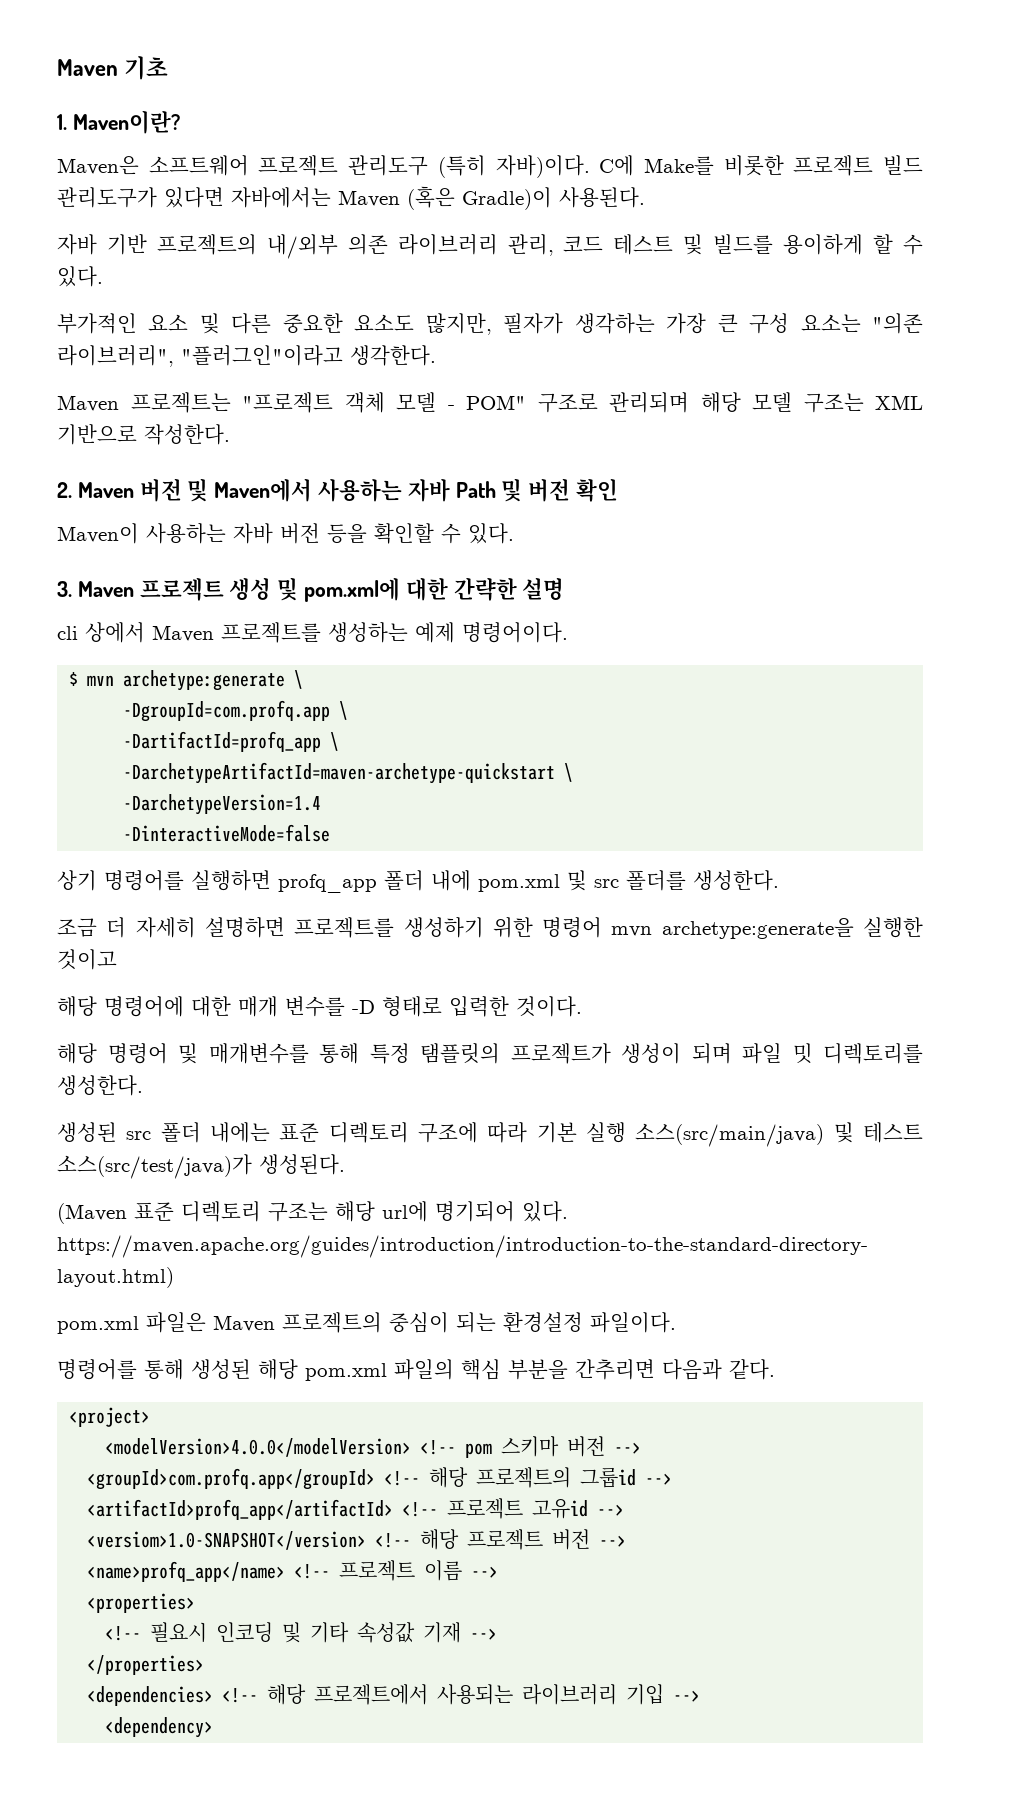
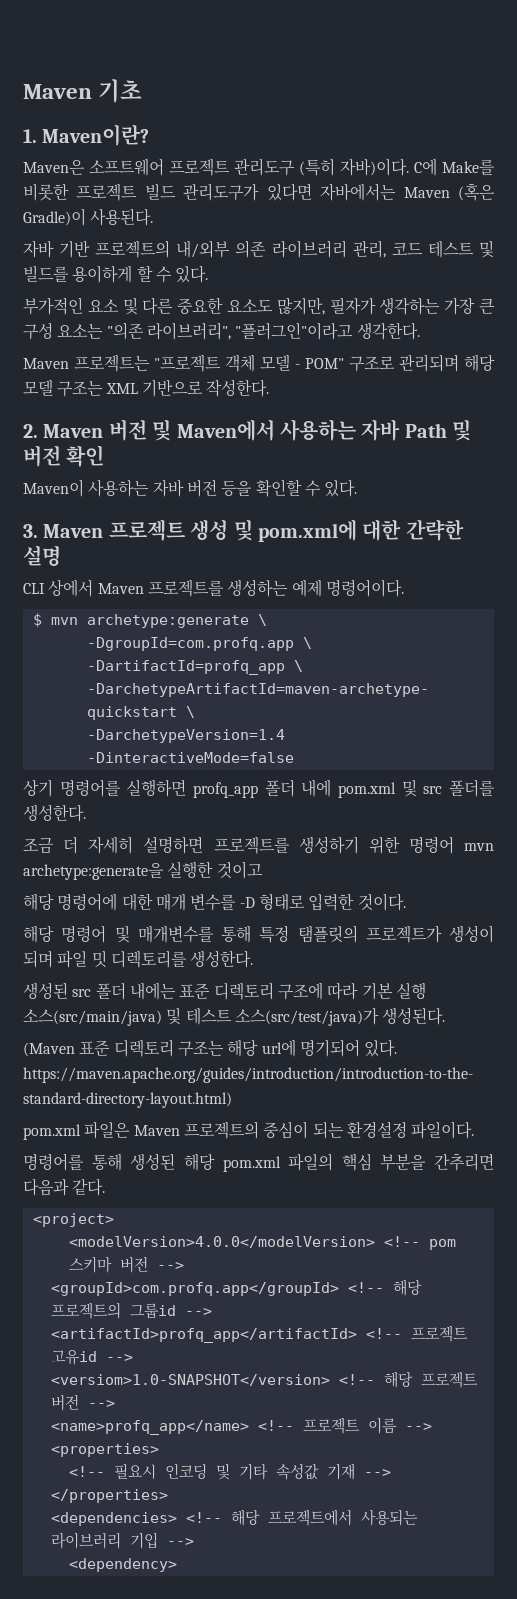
- cli 상에서 Maven 프로젝트를 생성하는 예제 명령어이다.
+ CLI 상에서 Maven 프로젝트를 생성하는 예제 명령어이다.

